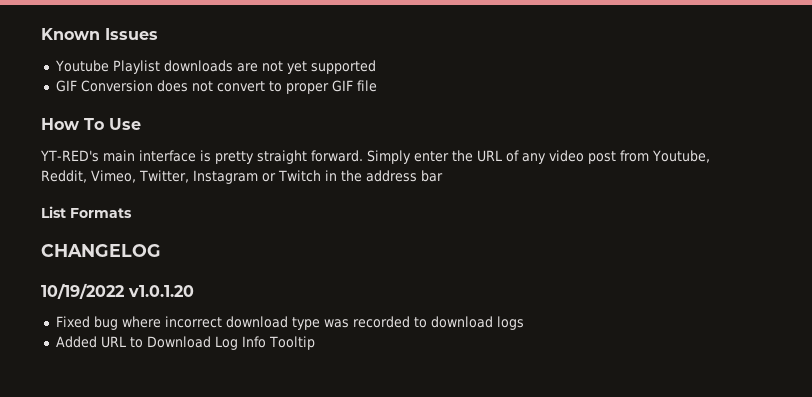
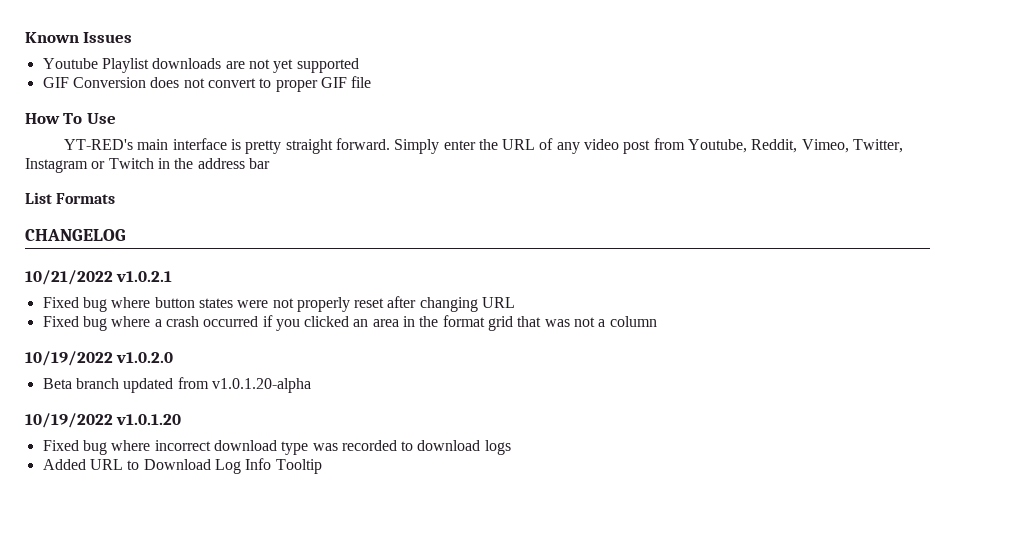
+ 10/21/2022 v1.0.2.1
+ Fixed bug where button states were not properly reset after changing URL
+ Fixed bug where a crash occurred if you clicked an area in the format grid that was not a column
+ 10/19/2022 v1.0.2.0
+ Beta branch updated from v1.0.1.20-alpha

